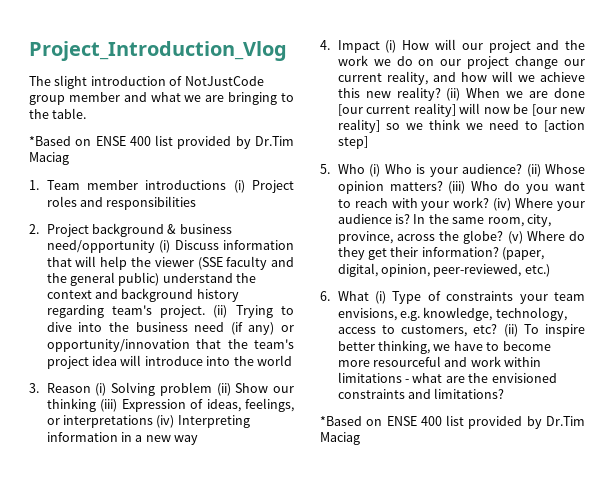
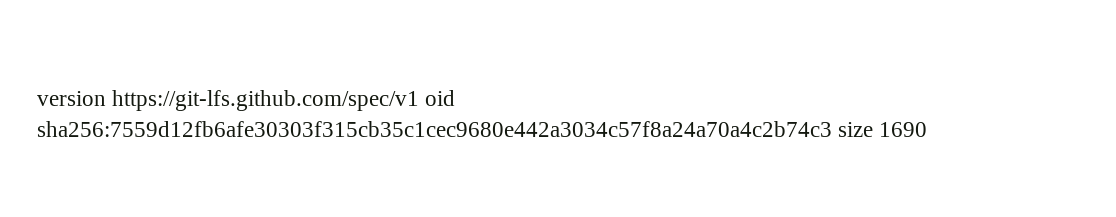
- Project_Introduction_Vlog
- The slight introduction of NotJustCode group member and what we are bringing to the table.
- *Based on ENSE 400 list provided by Dr.Tim Maciag
- 1. Team member introductions (i) Project roles and responsibilities
- 2. Project background & business need/opportunity (i) Discuss information that will help the viewer (SSE faculty and the general public) understand the context and background history regarding team's project. (ii) Trying to dive into the business need (if any) or opportunity/innovation that the team's project idea will introduce into the world
- 3. Reason (i) Solving problem (ii) Show our thinking (iii) Expression of ideas, feelings, or interpretations (iv) Interpreting information in a new way
- 4. Impact (i) How will our project and the work we do on our project change our current reality, and how will we achieve this new reality? (ii) When we are done [our current reality] will now be [our new reality] so we think we need to [action step]
- 5. Who (i) Who is your audience? (ii) Whose opinion matters? (iii) Who do you want to reach with your work? (iv) Where your audience is? In the same room, city, province, across the globe? (v) Where do they get their information? (paper, digital, opinion, peer-reviewed, etc.)
- 6. What (i) Type of constraints your team envisions, e.g. knowledge, technology, access to customers, etc? (ii) To inspire better thinking, we have to become more resourceful and work within limitations - what are the envisioned constraints and limitations?
- *Based on ENSE 400 list provided by Dr.Tim Maciag
+ version https://git-lfs.github.com/spec/v1 oid sha256:7559d12fb6afe30303f315cb35c1cec9680e442a3034c57f8a24a70a4c2b74c3 size 1690

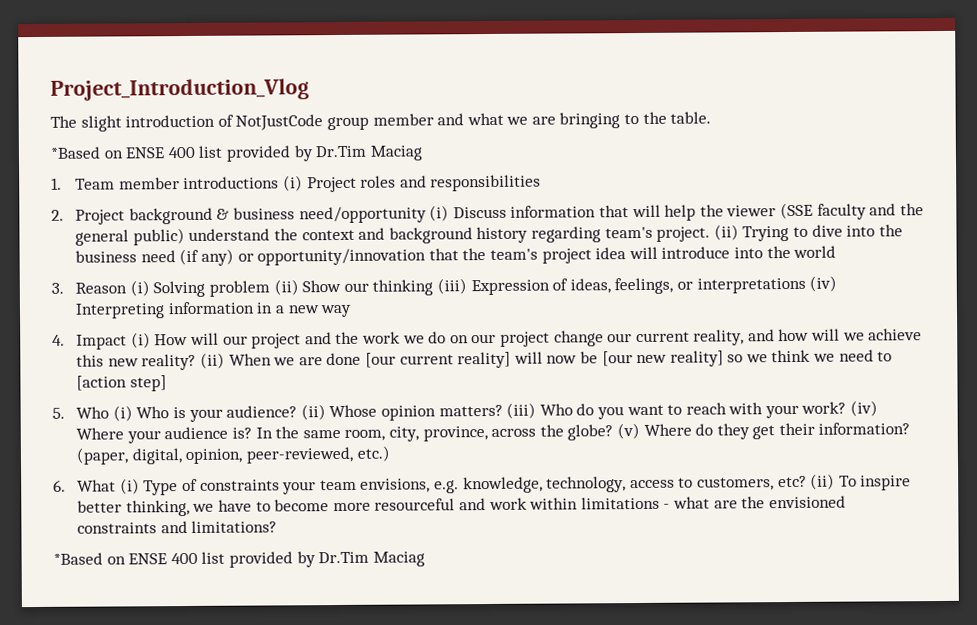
- version https://git-lfs.github.com/spec/v1 oid sha256:7559d12fb6afe30303f315cb35c1cec9680e442a3034c57f8a24a70a4c2b74c3 size 1690
+ Project_Introduction_Vlog
+ The slight introduction of NotJustCode group member and what we are bringing to the table.
+ *Based on ENSE 400 list provided by Dr.Tim Maciag
+ 1. Team member introductions (i) Project roles and responsibilities
+ 2. Project background & business need/opportunity (i) Discuss information that will help the viewer (SSE faculty and the general public) understand the context and background history regarding team's project. (ii) Trying to dive into the business need (if any) or opportunity/innovation that the team's project idea will introduce into the world
+ 3. Reason (i) Solving problem (ii) Show our thinking (iii) Expression of ideas, feelings, or interpretations (iv) Interpreting information in a new way
+ 4. Impact (i) How will our project and the work we do on our project change our current reality, and how will we achieve this new reality? (ii) When we are done [our current reality] will now be [our new reality] so we think we need to [action step]
+ 5. Who (i) Who is your audience? (ii) Whose opinion matters? (iii) Who do you want to reach with your work? (iv) Where your audience is? In the same room, city, province, across the globe? (v) Where do they get their information? (paper, digital, opinion, peer-reviewed, etc.)
+ 6. What (i) Type of constraints your team envisions, e.g. knowledge, technology, access to customers, etc? (ii) To inspire better thinking, we have to become more resourceful and work within limitations - what are the envisioned constraints and limitations?
+ *Based on ENSE 400 list provided by Dr.Tim Maciag

